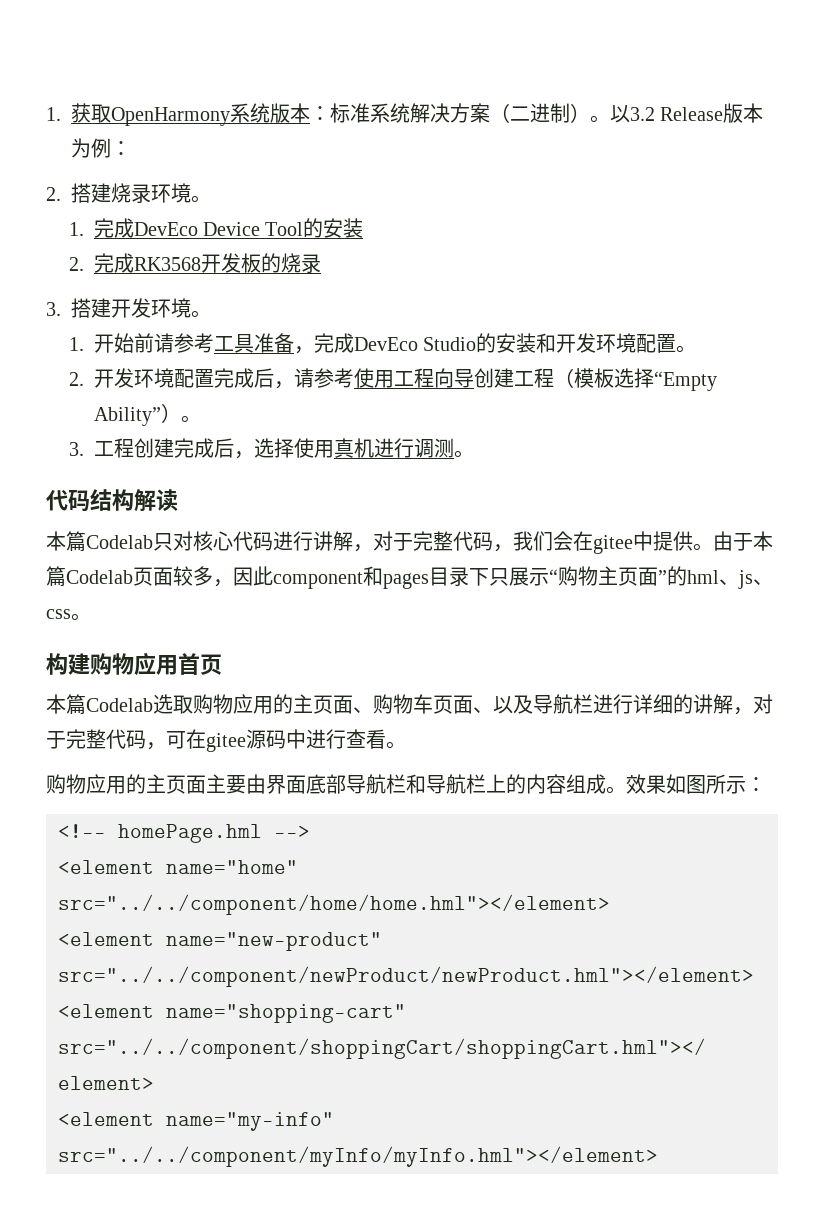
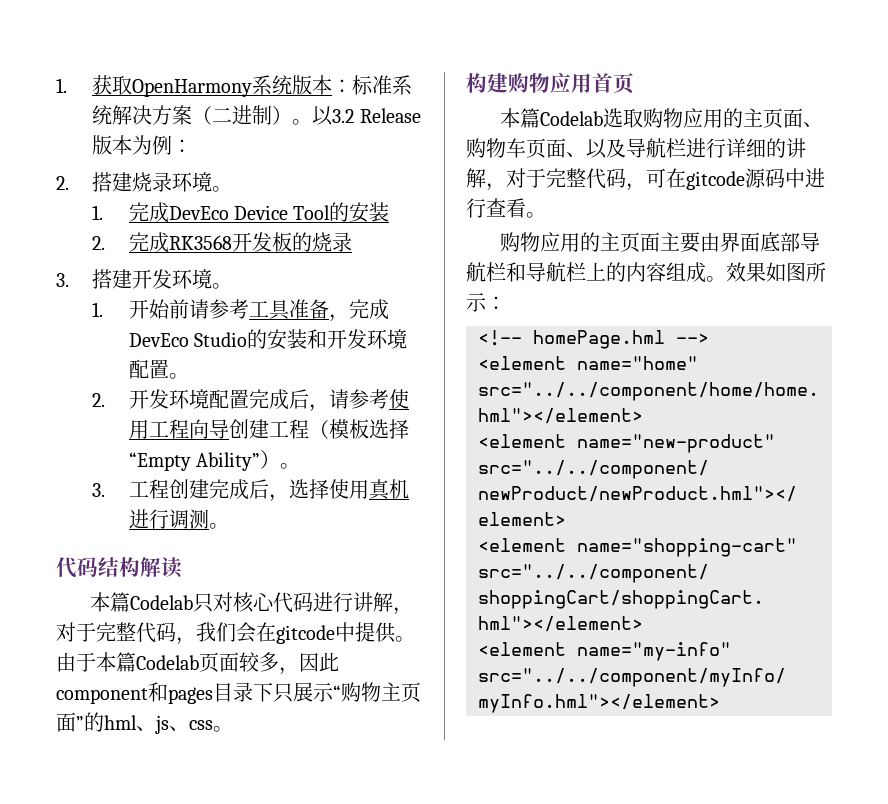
- 本篇Codelab只对核心代码进行讲解，对于完整代码，我们会在gitee中提供。
+ 本篇Codelab只对核心代码进行讲解，对于完整代码，我们会在gitcode中提供。
- 本篇Codelab选取购物应用的主页面、购物车页面、以及导航栏进行详细的讲解，对于完整代码，可在gitee源码中进行查看。
+ 本篇Codelab选取购物应用的主页面、购物车页面、以及导航栏进行详细的讲解，对于完整代码，可在gitcode源码中进行查看。

